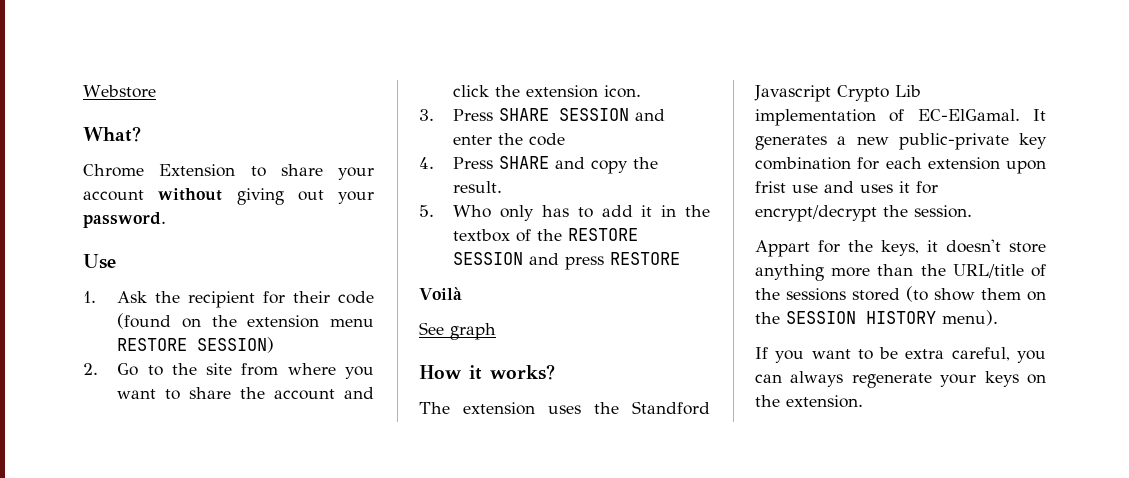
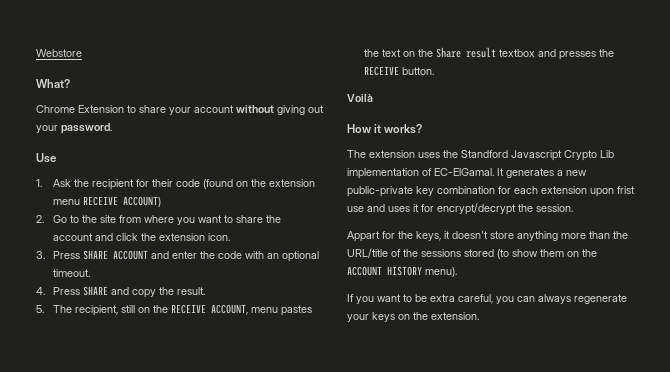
- 1. Ask the recipient for their code (found on the extension menu RESTORE SESSION)
+ 1. Ask the recipient for their code (found on the extension menu RECEIVE ACCOUNT)
- 3. Press SHARE SESSION and enter the code
+ 3. Press SHARE ACCOUNT and enter the code with an optional timeout.
- 5. Who only has to add it in the textbox of the RESTORE SESSION and press RESTORE
+ 5. The recipient, still on the RECEIVE ACCOUNT, menu pastes the text on the Share result textbox and presses the RECEIVE button.
- See graph
- Appart for the keys, it doesn't store anything more than the URL/title of the sessions stored (to show them on the SESSION HISTORY menu).
+ Appart for the keys, it doesn't store anything more than the URL/title of the sessions stored (to show them on the ACCOUNT HISTORY menu).

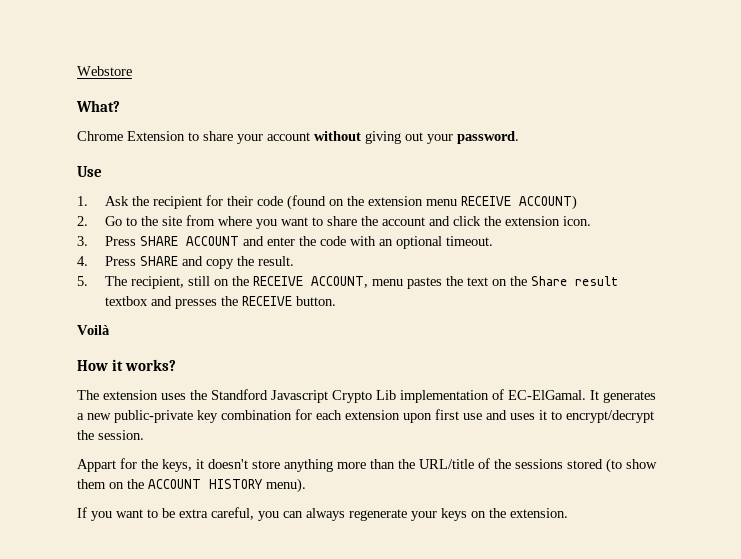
- It generates a new public-private key combination for each extension upon frist use and uses it for encrypt/decrypt the session.
+ It generates a new public-private key combination for each extension upon first use and uses it to encrypt/decrypt the session.

